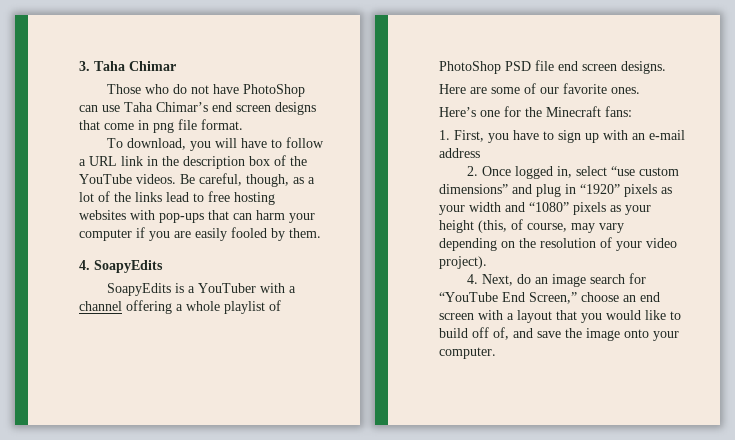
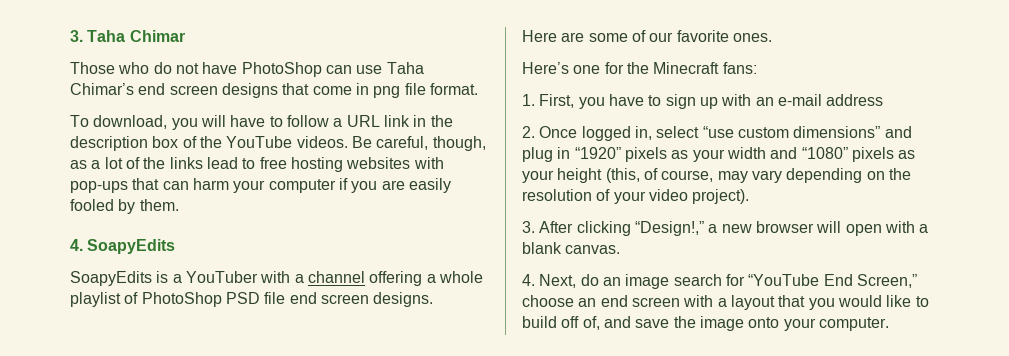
+ 3. After clicking “Design!,” a new browser will open with a blank canvas.

